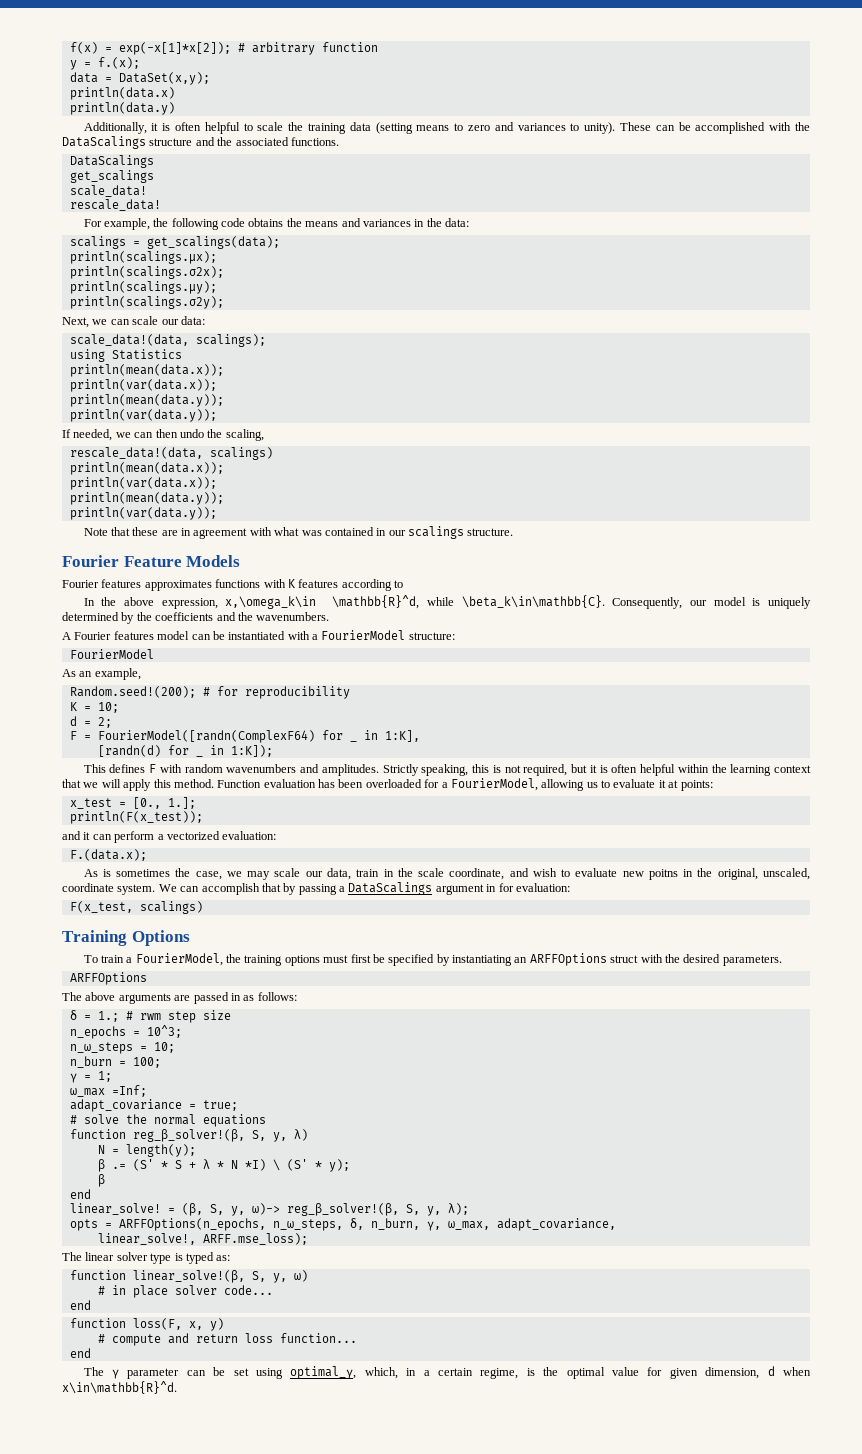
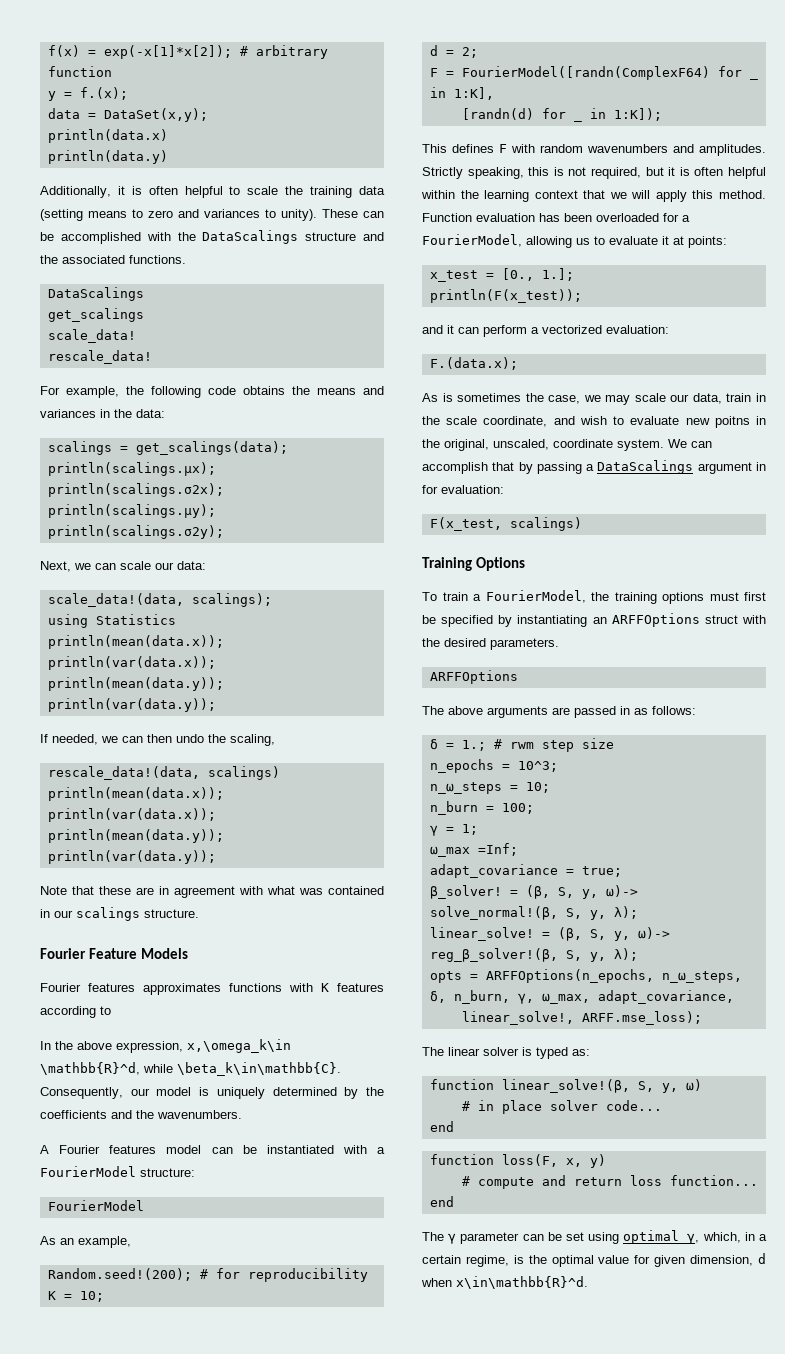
- # solve the normal equations
- function reg_β_solver!(β, S, y, λ)
- N = length(y);
- β .= (S' * S + λ * N *I) \ (S' * y);
- β
- end
+ β_solver! = (β, S, y, ω)-> solve_normal!(β, S, y, λ);
- The linear solver type is typed as:
+ The linear solver is typed as:

